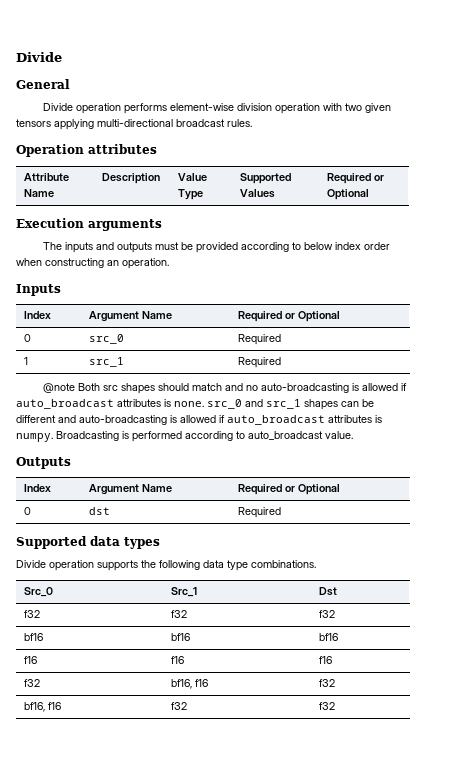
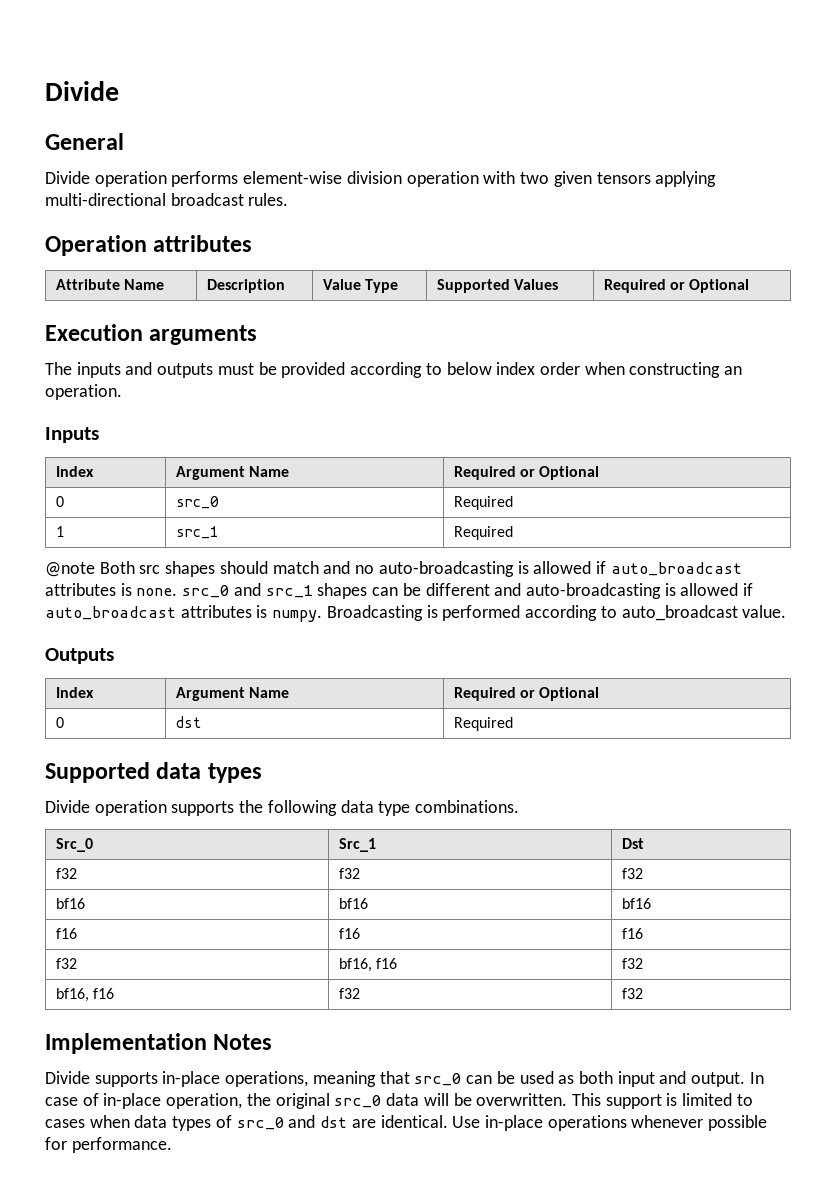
+ Implementation Notes
+ Divide supports in-place operations, meaning that src_0 can be used as both input and output. In case of in-place operation, the original src_0 data will be overwritten. This support is limited to cases when data types of src_0 and dst are identical. Use in-place operations whenever possible for performance.

